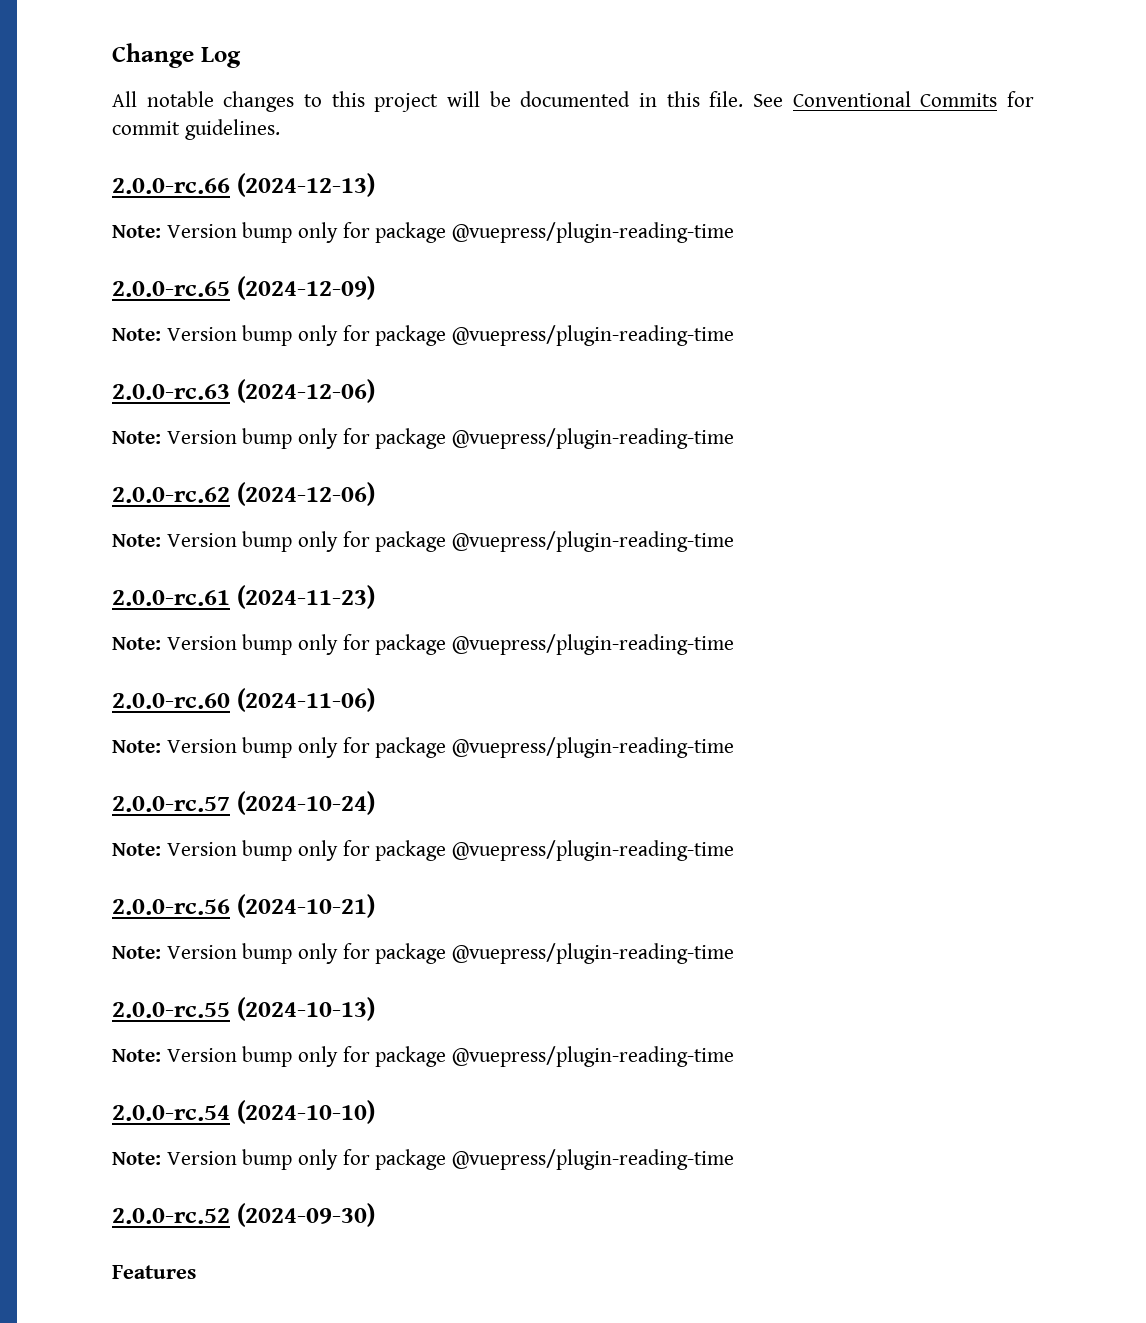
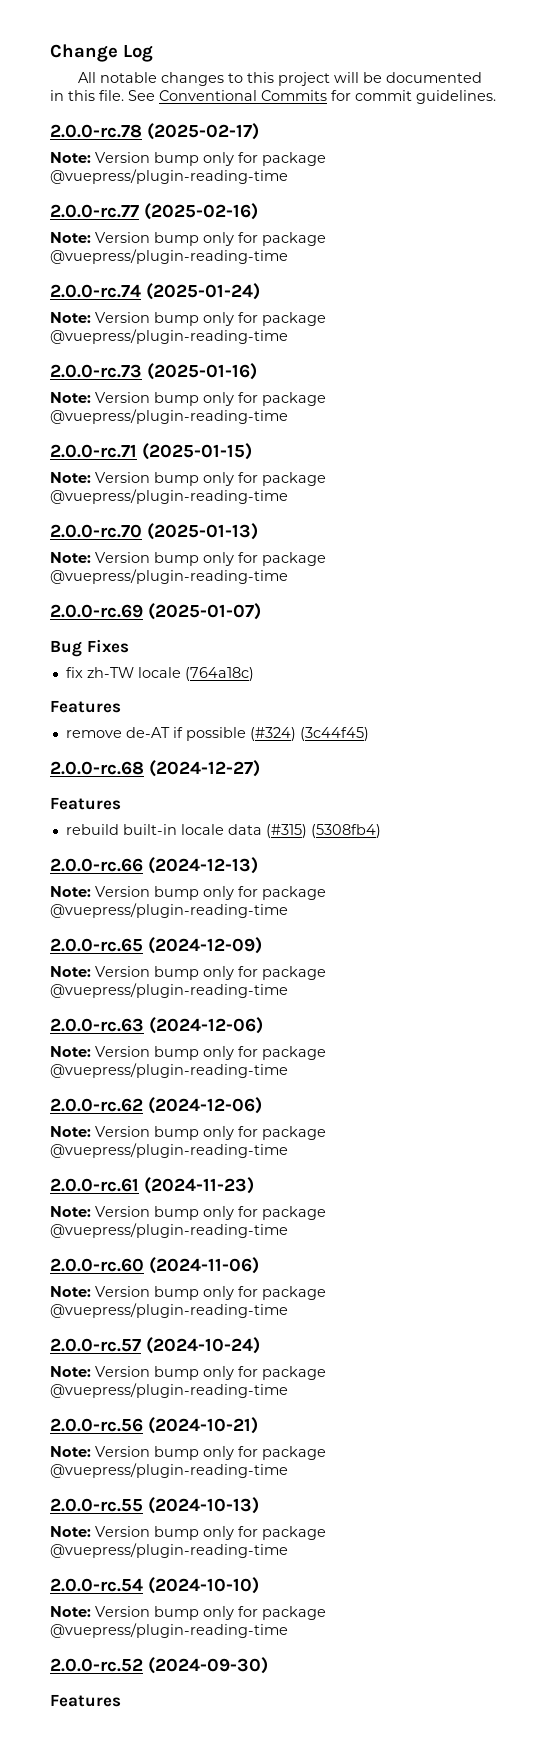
+ 2.0.0-rc.78 (2025-02-17)
+ Note: Version bump only for package @vuepress/plugin-reading-time
+ 2.0.0-rc.77 (2025-02-16)
+ Note: Version bump only for package @vuepress/plugin-reading-time
+ 2.0.0-rc.74 (2025-01-24)
+ Note: Version bump only for package @vuepress/plugin-reading-time
+ 2.0.0-rc.73 (2025-01-16)
+ Note: Version bump only for package @vuepress/plugin-reading-time
+ 2.0.0-rc.71 (2025-01-15)
+ Note: Version bump only for package @vuepress/plugin-reading-time
+ 2.0.0-rc.70 (2025-01-13)
+ Note: Version bump only for package @vuepress/plugin-reading-time
+ 2.0.0-rc.69 (2025-01-07)
+ Bug Fixes
+ fix zh-TW locale (764a18c)
+ Features
+ remove de-AT if possible (#324) (3c44f45)
+ 2.0.0-rc.68 (2024-12-27)
+ Features
+ rebuild built-in locale data (#315) (5308fb4)

